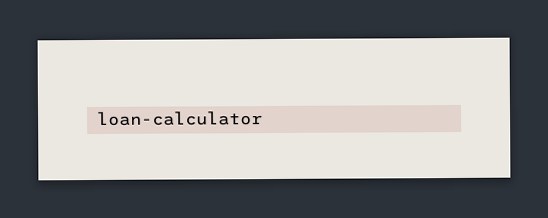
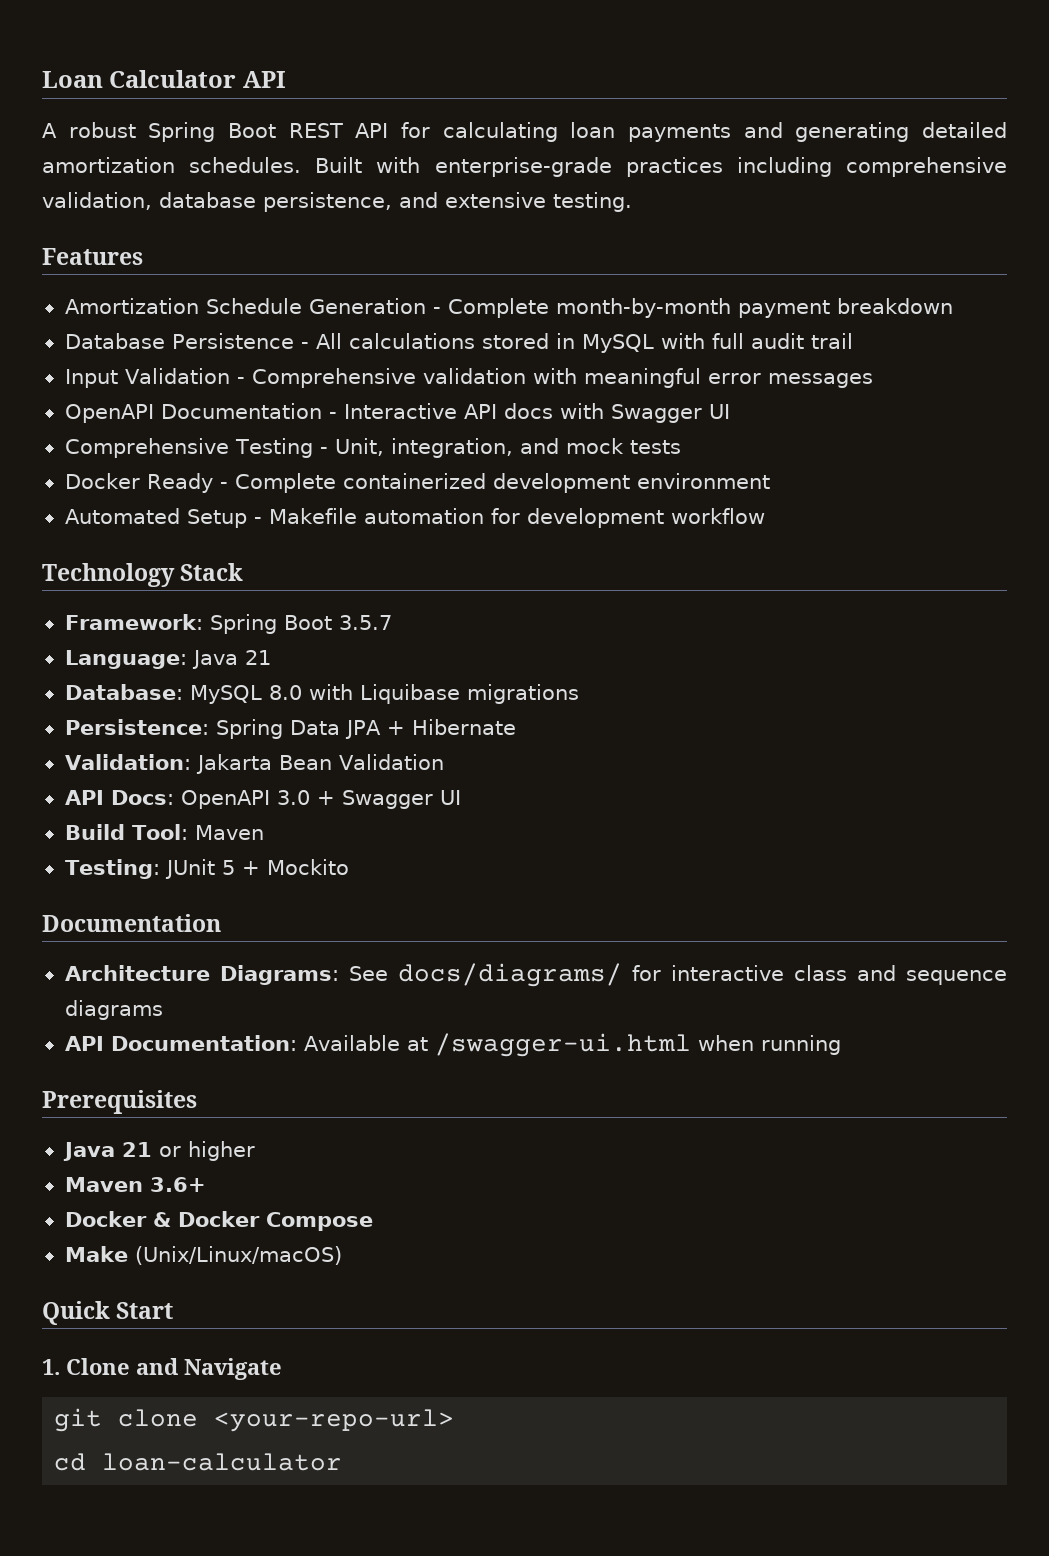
- loan-calculator
+ Loan Calculator API
+ A robust Spring Boot REST API for calculating loan payments and generating detailed amortization schedules. Built with enterprise-grade practices including comprehensive validation, database persistence, and extensive testing.
+ Features
+ Amortization Schedule Generation - Complete month-by-month payment breakdown
+ Database Persistence - All calculations stored in MySQL with full audit trail
+ Input Validation - Comprehensive validation with meaningful error messages
+ OpenAPI Documentation - Interactive API docs with Swagger UI
+ Comprehensive Testing - Unit, integration, and mock tests
+ Docker Ready - Complete containerized development environment
+ Automated Setup - Makefile automation for development workflow
+ Technology Stack
+ Framework: Spring Boot 3.5.7
+ Language: Java 21
+ Database: MySQL 8.0 with Liquibase migrations
+ Persistence: Spring Data JPA + Hibernate
+ Validation: Jakarta Bean Validation
+ API Docs: OpenAPI 3.0 + Swagger UI
+ Build Tool: Maven
+ Testing: JUnit 5 + Mockito
+ Documentation
+ Architecture Diagrams: See docs/diagrams/ for interactive class and sequence diagrams
+ API Documentation: Available at /swagger-ui.html when running
+ Prerequisites
+ Java 21 or higher
+ Maven 3.6+
+ Docker & Docker Compose
+ Make (Unix/Linux/macOS)
+ Quick Start
+ 1. Clone and Navigate
+ git clone <your-repo-url>
+ cd loan-calculator

